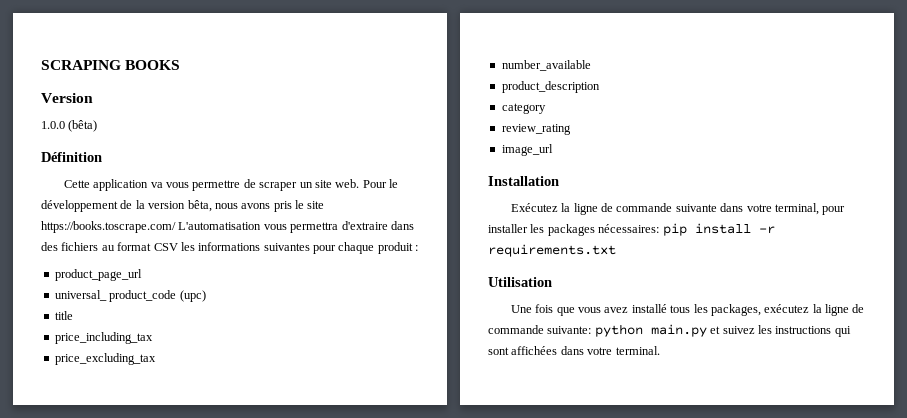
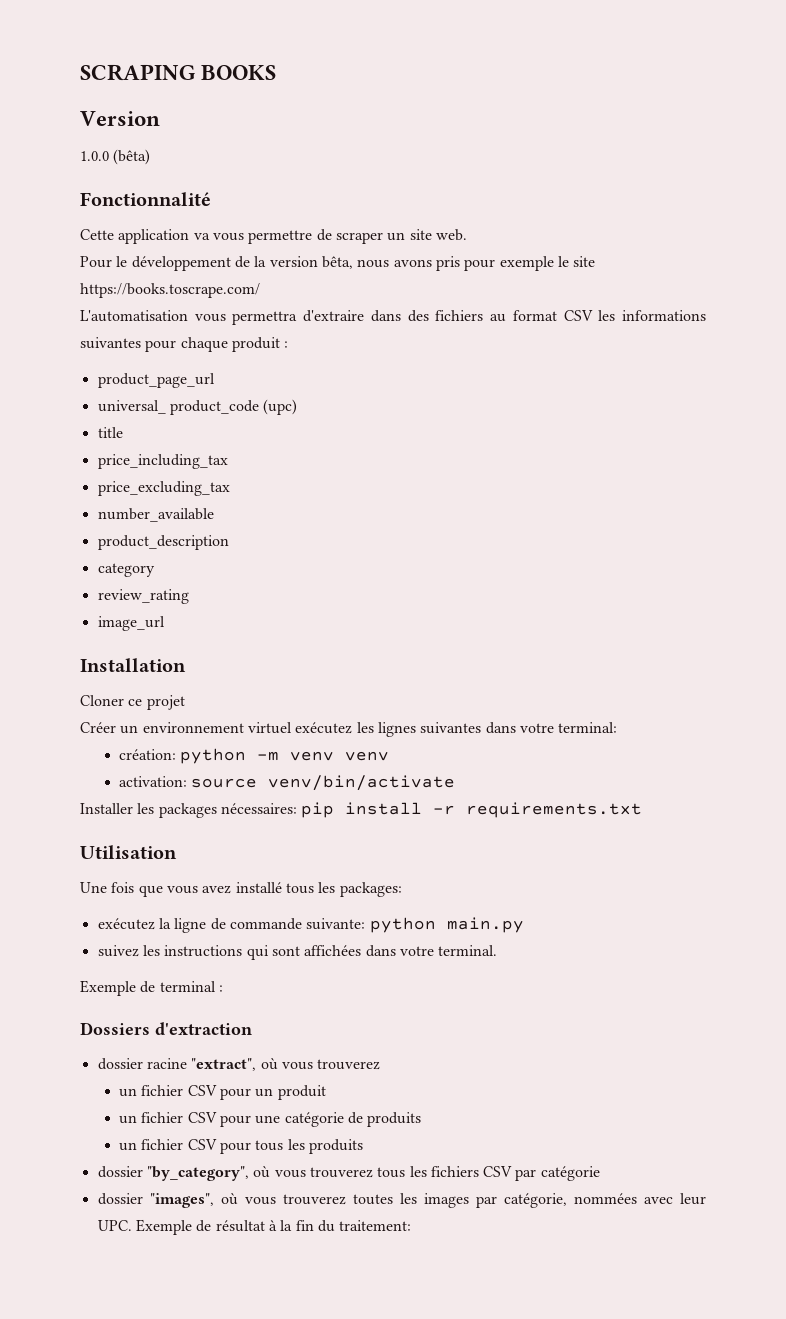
- Définition
+ Fonctionnalité
- Cette application va vous permettre de scraper un site web. Pour le développement de la version bêta, nous avons pris le site https://books.toscrape.com/ L'automatisation vous permettra d'extraire dans des fichiers au format CSV les informations suivantes pour chaque produit :
+ Cette application va vous permettre de scraper un site web.
+ Pour le développement de la version bêta, nous avons pris pour exemple le site https://books.toscrape.com/
+ L'automatisation vous permettra d'extraire dans des fichiers au format CSV les informations suivantes pour chaque produit :
- Exécutez la ligne de commande suivante dans votre terminal, pour installer les packages nécessaires: pip install -r requirements.txt
+ Cloner ce projet
+ Créer un environnement virtuel exécutez les lignes suivantes dans votre terminal:
+ création: python -m venv venv
+ activation: source venv/bin/activate
+ Installer les packages nécessaires: pip install -r requirements.txt
- Une fois que vous avez installé tous les packages, exécutez la ligne de commande suivante: python main.py et suivez les instructions qui sont affichées dans votre terminal.
+ Une fois que vous avez installé tous les packages:
+ exécutez la ligne de commande suivante: python main.py
+ suivez les instructions qui sont affichées dans votre terminal.
+ Exemple de terminal :
+ Dossiers d'extraction
+ dossier racine "extract", où vous trouverez
+ un fichier CSV pour un produit
+ un fichier CSV pour une catégorie de produits
+ un fichier CSV pour tous les produits
+ dossier "by_category", où vous trouverez tous les fichiers CSV par catégorie
+ dossier "images", où vous trouverez toutes les images par catégorie, nommées avec leur UPC. Exemple de résultat à la fin du traitement:

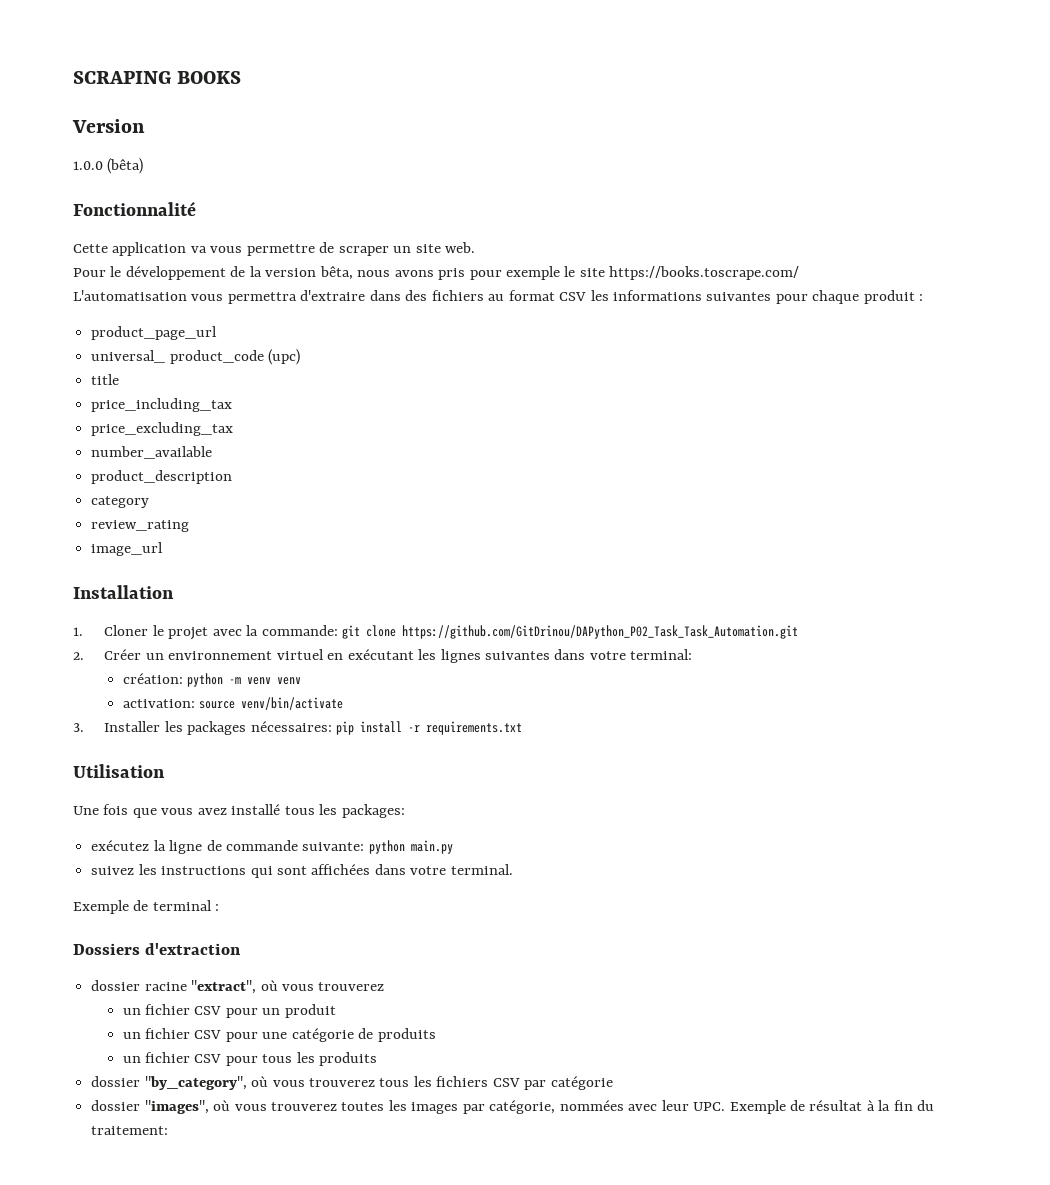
- Cloner ce projet
- Créer un environnement virtuel exécutez les lignes suivantes dans votre terminal:
+ 1. Cloner le projet avec la commande: git clone https://github.com/GitDrinou/DAPython_P02_Task_Task_Automation.git
+ 2. Créer un environnement virtuel en exécutant les lignes suivantes dans votre terminal:
- Installer les packages nécessaires: pip install -r requirements.txt
+ 3. Installer les packages nécessaires: pip install -r requirements.txt

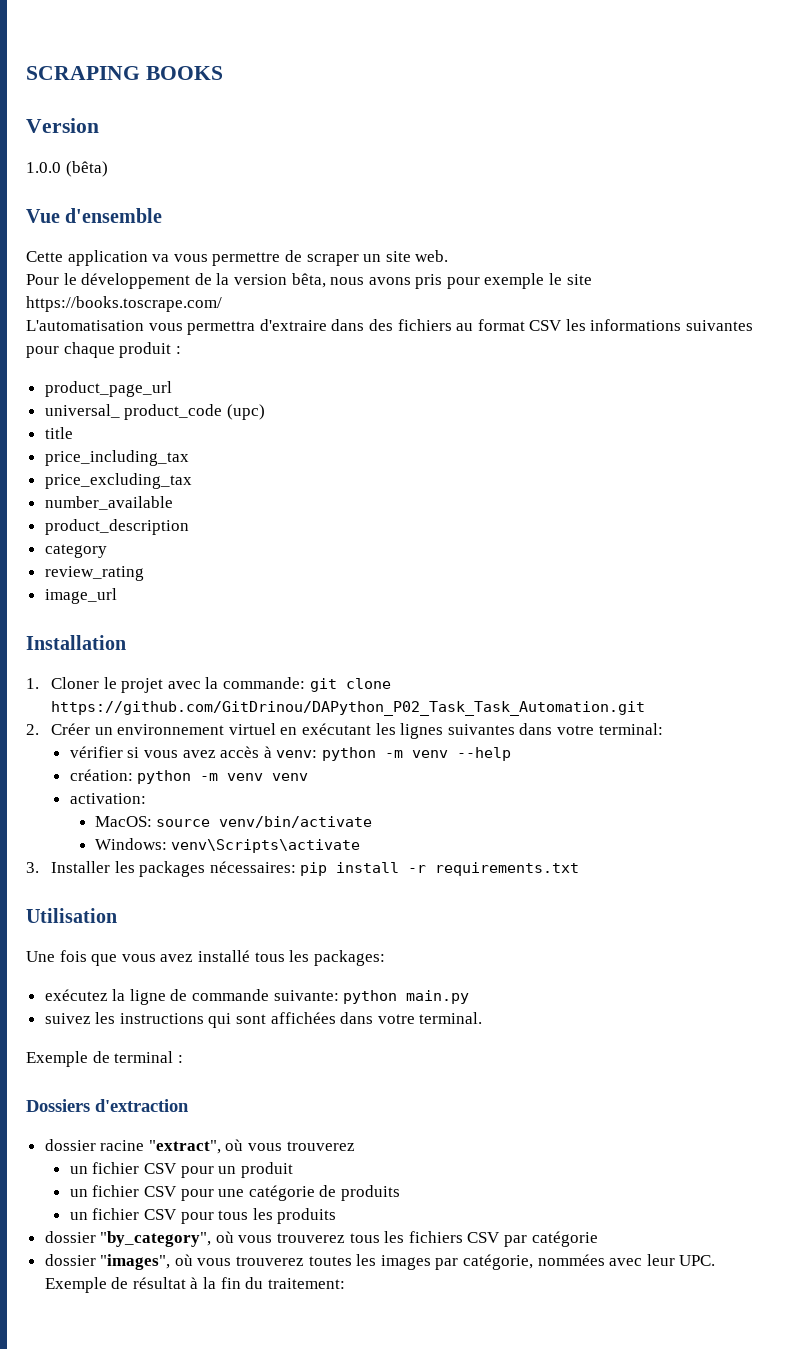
- Fonctionnalité
+ Vue d'ensemble
+ vérifier si vous avez accès à venv: python -m venv --help
- activation: source venv/bin/activate
+ activation:
+ MacOS: source venv/bin/activate
+ Windows: venv\Scripts\activate

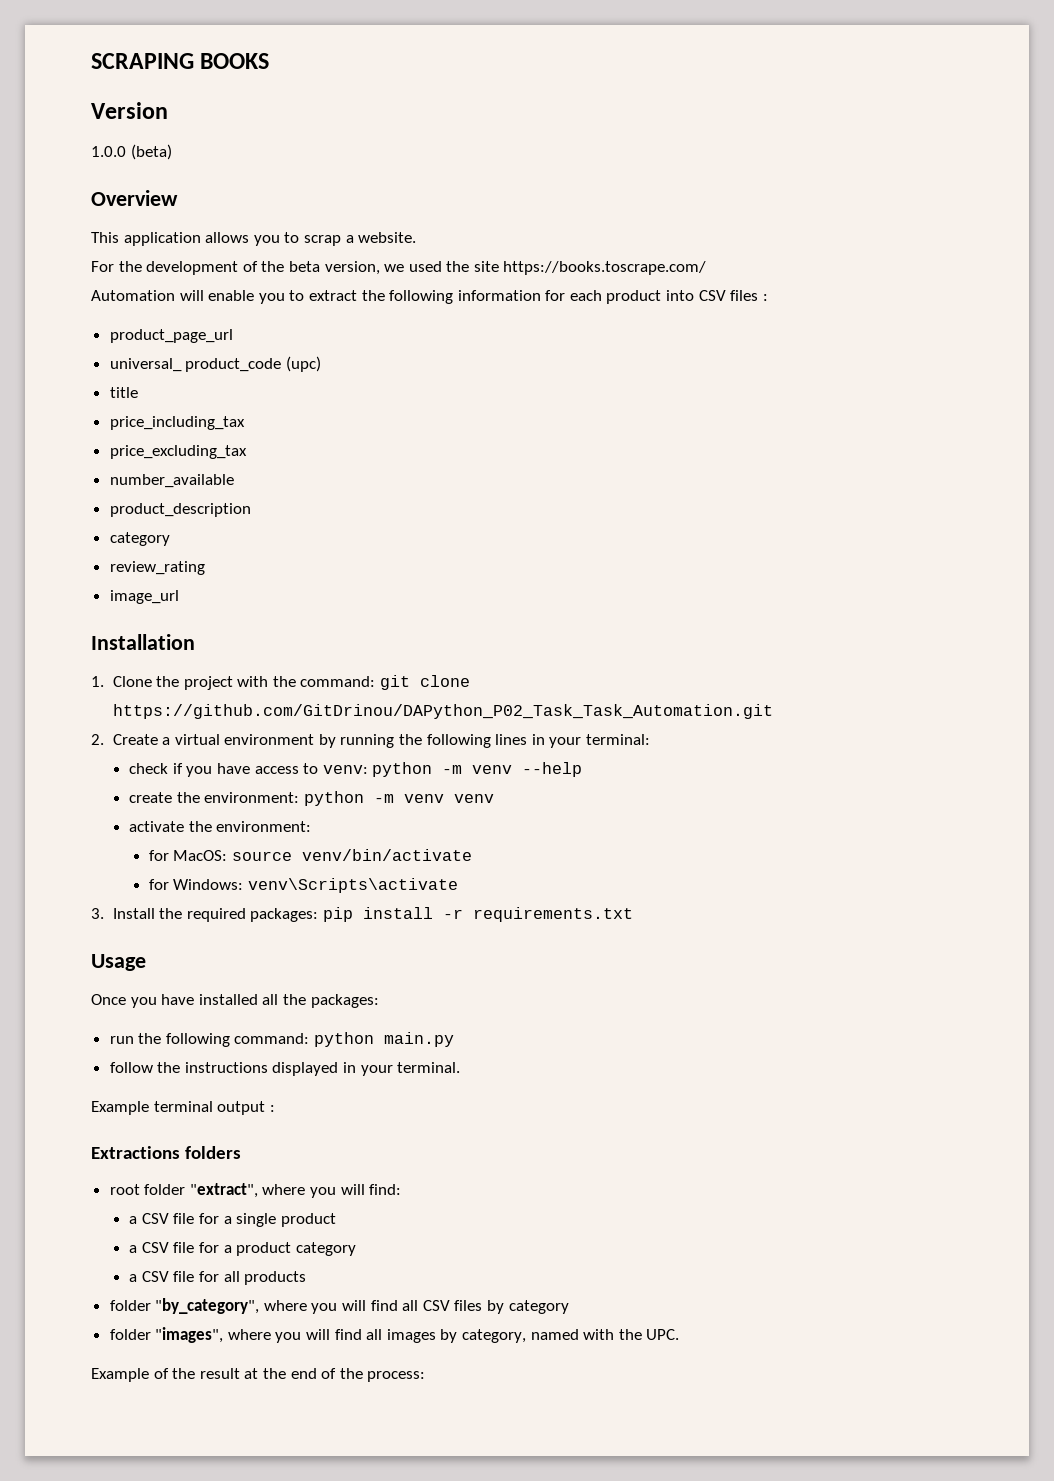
- 1.0.0 (bêta)
- Vue d'ensemble
- Cette application va vous permettre de scraper un site web.
- Pour le développement de la version bêta, nous avons pris pour exemple le site https://books.toscrape.com/
- L'automatisation vous permettra d'extraire dans des fichiers au format CSV les informations suivantes pour chaque produit :
+ 1.0.0 (beta)
+ Overview
+ This application allows you to scrap a website.
+ For the development of the beta version, we used the site https://books.toscrape.com/
+ Automation will enable you to extract the following information for each product into CSV files :
- 1. Cloner le projet avec la commande: git clone https://github.com/GitDrinou/DAPython_P02_Task_Task_Automation.git
- 2. Créer un environnement virtuel en exécutant les lignes suivantes dans votre terminal:
- vérifier si vous avez accès à venv: python -m venv --help
+ 1. Clone the project with the command: git clone https://github.com/GitDrinou/DAPython_P02_Task_Task_Automation.git
+ 2. Create a virtual environment by running the following lines in your terminal:
+ check if you have access to venv: python -m venv --help
- création: python -m venv venv
+ create the environment: python -m venv venv
- activation:
- MacOS: source venv/bin/activate
+ activate the environment:
+ for MacOS: source venv/bin/activate
- Windows: venv\Scripts\activate
+ for Windows: venv\Scripts\activate
- 3. Installer les packages nécessaires: pip install -r requirements.txt
+ 3. Install the required packages: pip install -r requirements.txt
- Utilisation
- Une fois que vous avez installé tous les packages:
- exécutez la ligne de commande suivante: python main.py
- suivez les instructions qui sont affichées dans votre terminal.
- Exemple de terminal :
- Dossiers d'extraction
- dossier racine "extract", où vous trouverez
- un fichier CSV pour un produit
- un fichier CSV pour une catégorie de produits
- un fichier CSV pour tous les produits
- dossier "by_category", où vous trouverez tous les fichiers CSV par catégorie
- dossier "images", où vous trouverez toutes les images par catégorie, nommées avec leur UPC. Exemple de résultat à la fin du traitement:
+ Usage
+ Once you have installed all the packages:
+ run the following command: python main.py
+ follow the instructions displayed in your terminal.
+ Example terminal output :
+ Extractions folders
+ root folder "extract", where you will find:
+ a CSV file for a single product
+ a CSV file for a product category
+ a CSV file for all products
+ folder "by_category", where you will find all CSV files by category
+ folder "images", where you will find all images by category, named with the UPC.
+ Example of the result at the end of the process:

